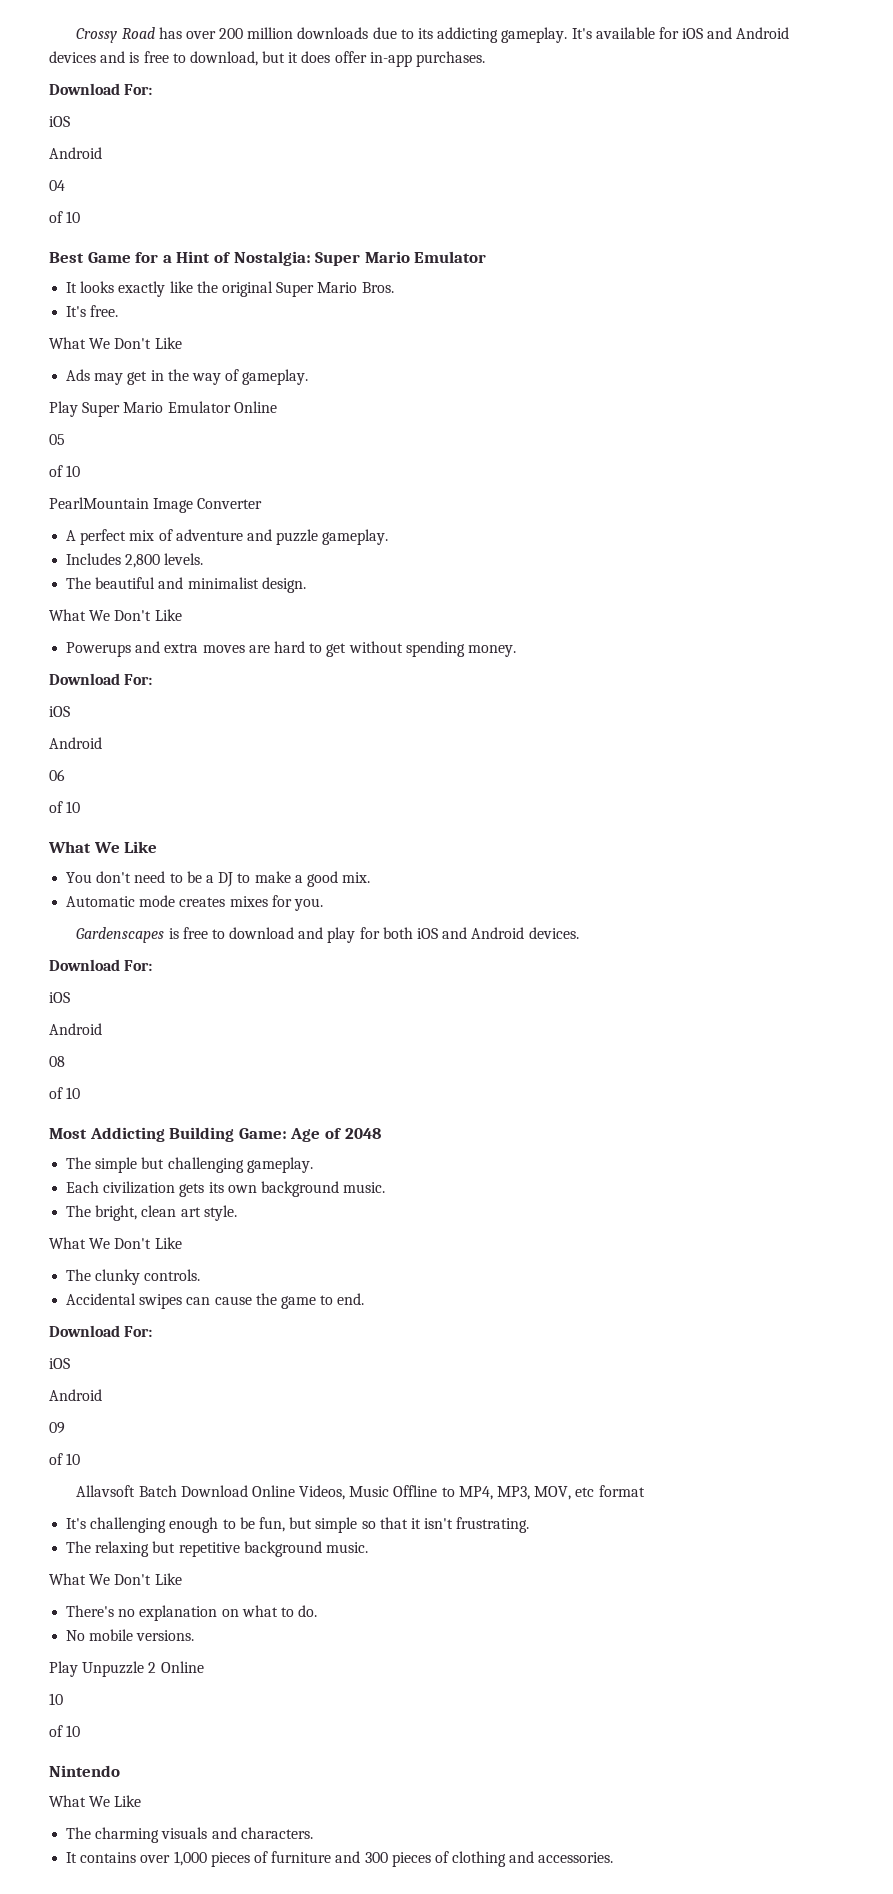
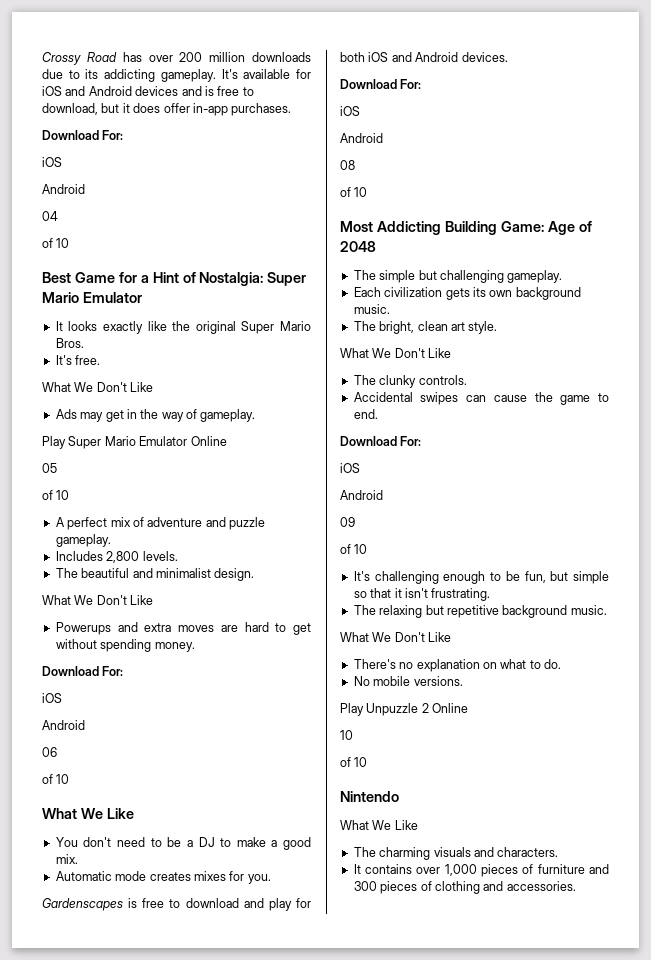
- PearlMountain Image Converter
- Allavsoft Batch Download Online Videos, Music Offline to MP4, MP3, MOV, etc format

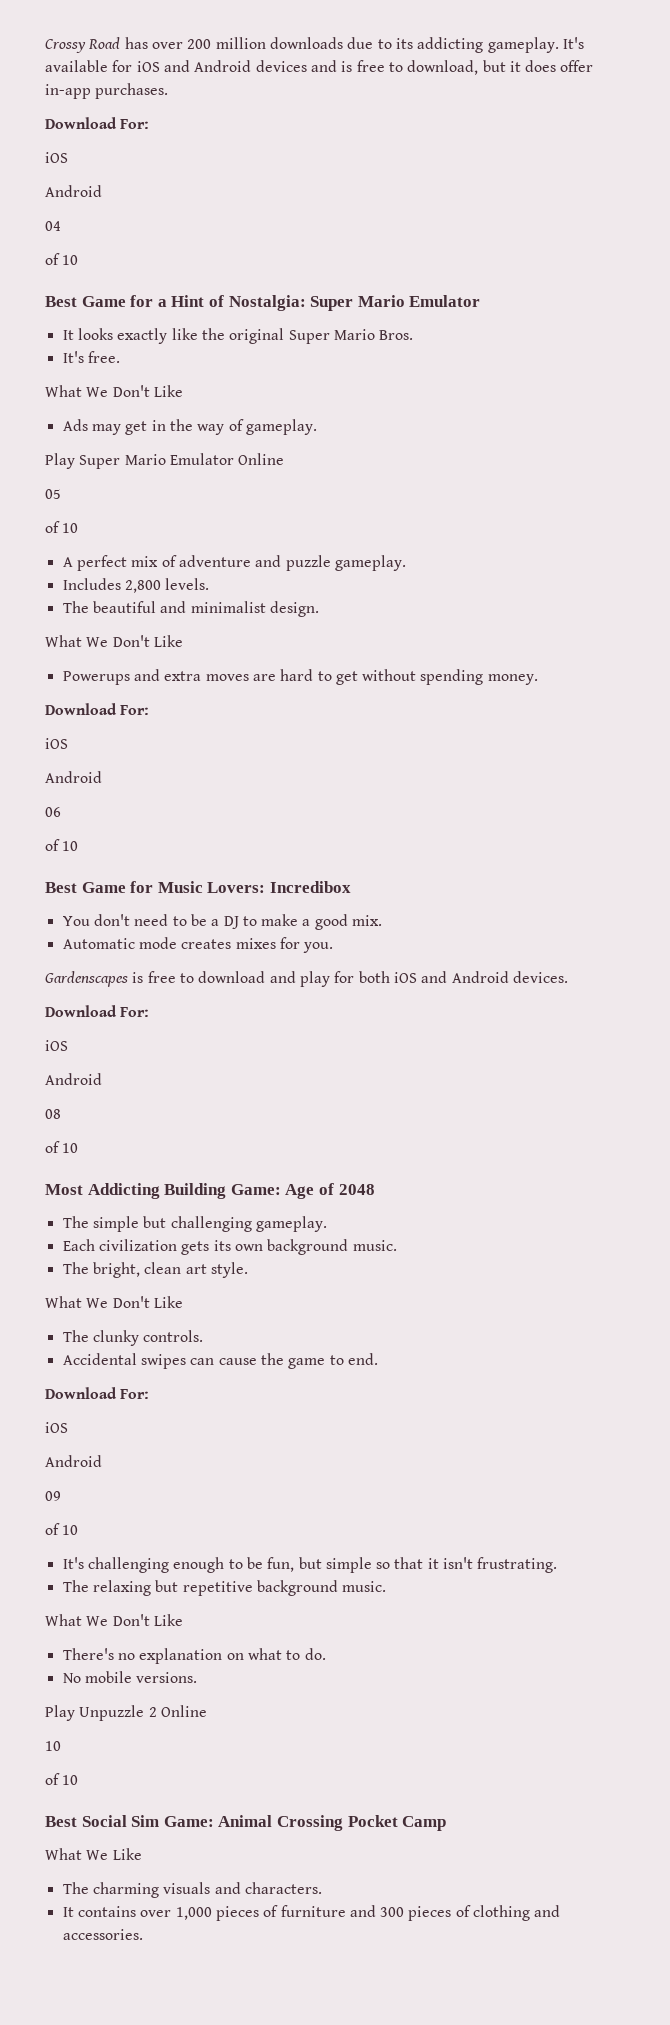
  06
  of 10
- What We Like
+ Best Game for Music Lovers: Incredibox
- Nintendo
+ Best Social Sim Game: Animal Crossing Pocket Camp

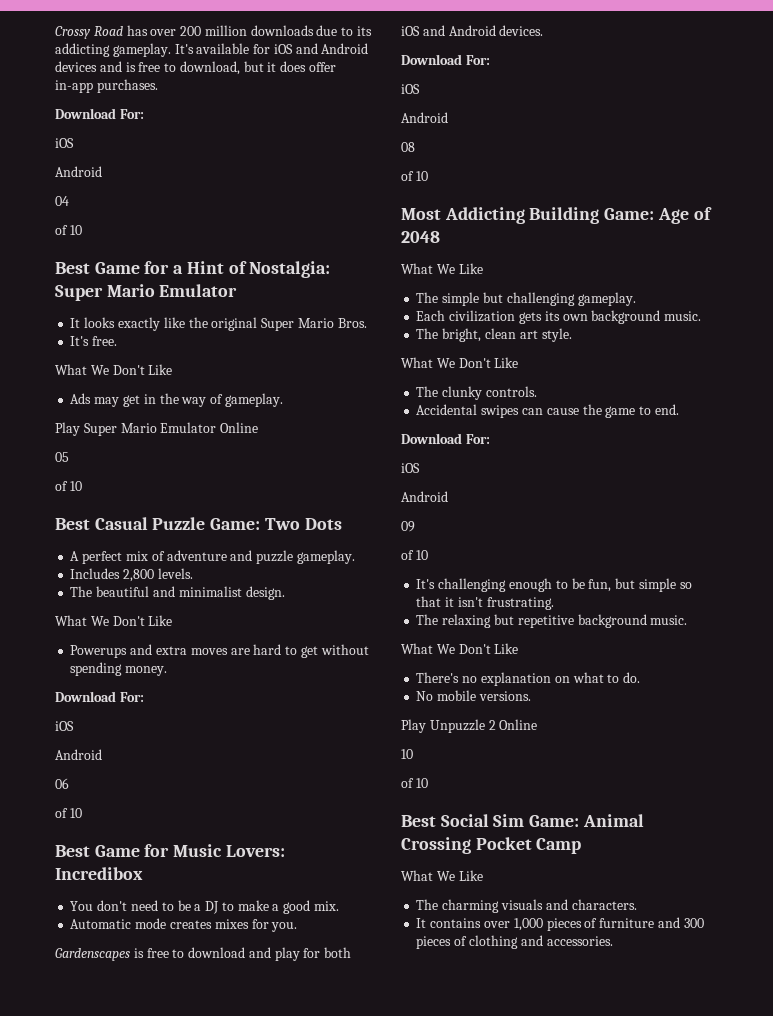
+ Best Casual Puzzle Game: Two Dots
  Most Addicting Building Game: Age of 2048
+ What We Like

